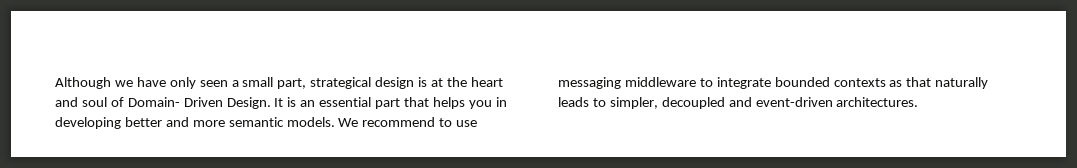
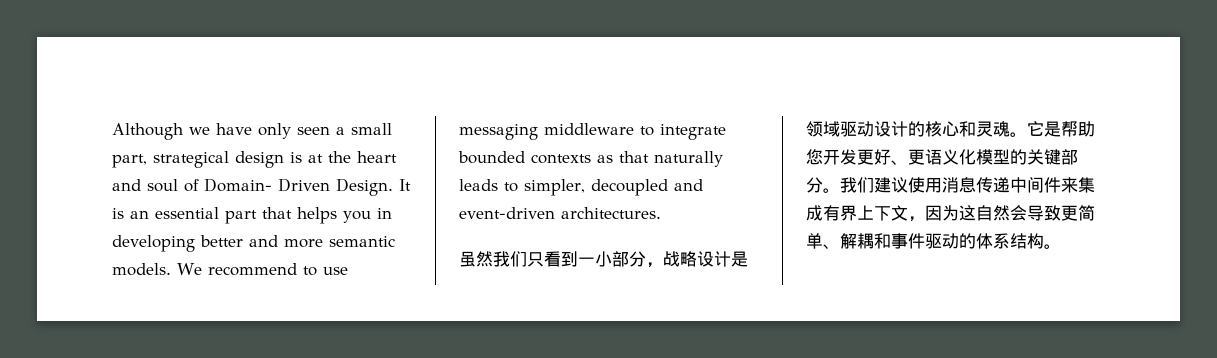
+ 虽然我们只看到一小部分，战略设计是领域驱动设计的核心和灵魂。它是帮助您开发更好、更语义化模型的关键部分。我们建议使用消息传递中间件来集成有界上下文，因为这自然会导致更简单、解耦和事件驱动的体系结构。

